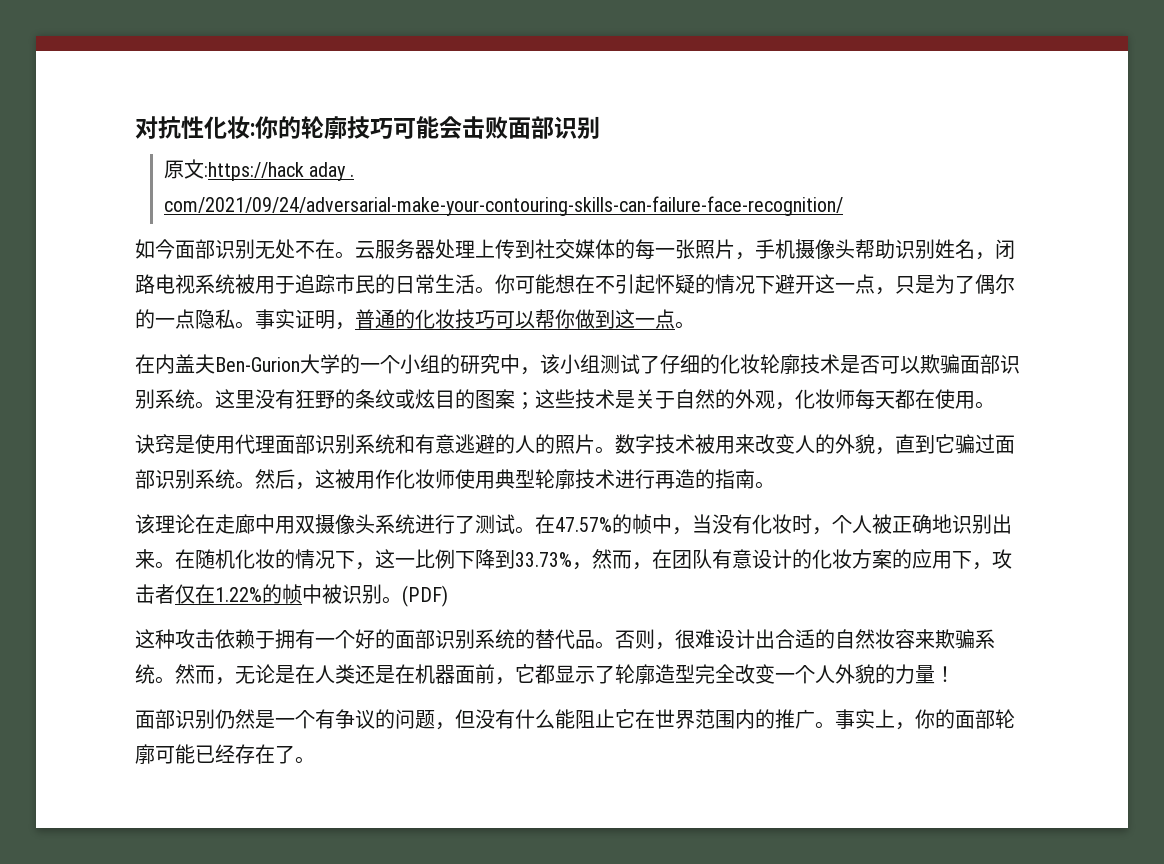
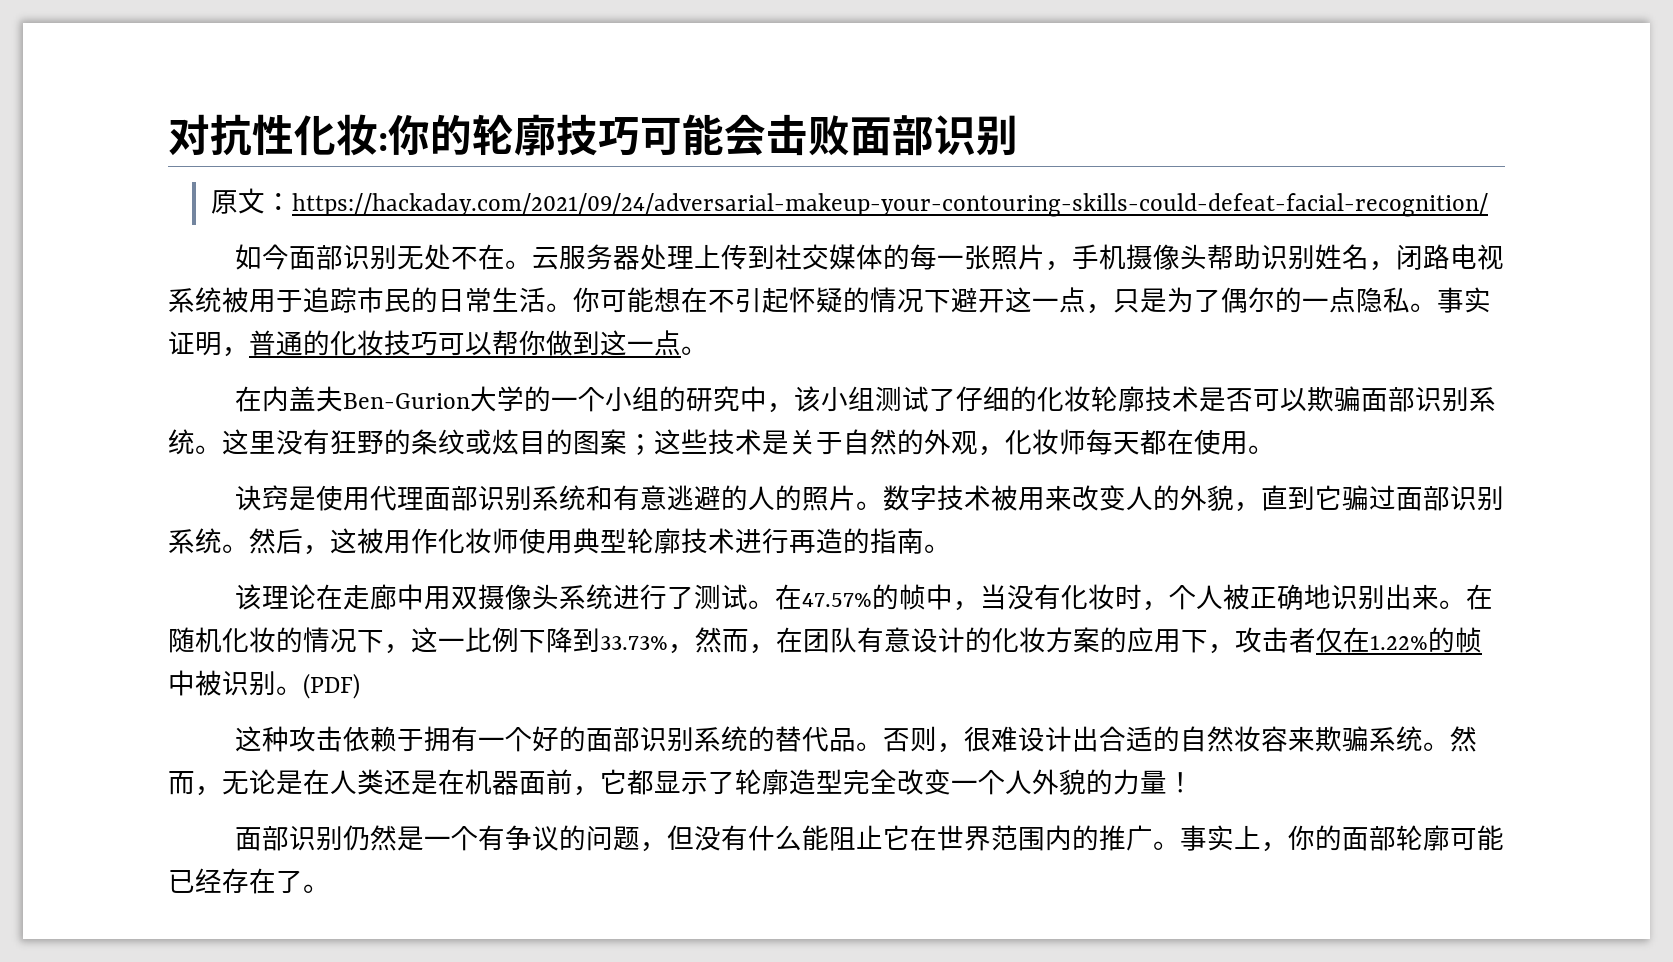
- 原文:https://hack aday . com/2021/09/24/adversarial-make-your-contouring-skills-can-failure-face-recognition/
+ 原文：https://hackaday.com/2021/09/24/adversarial-makeup-your-contouring-skills-could-defeat-facial-recognition/

